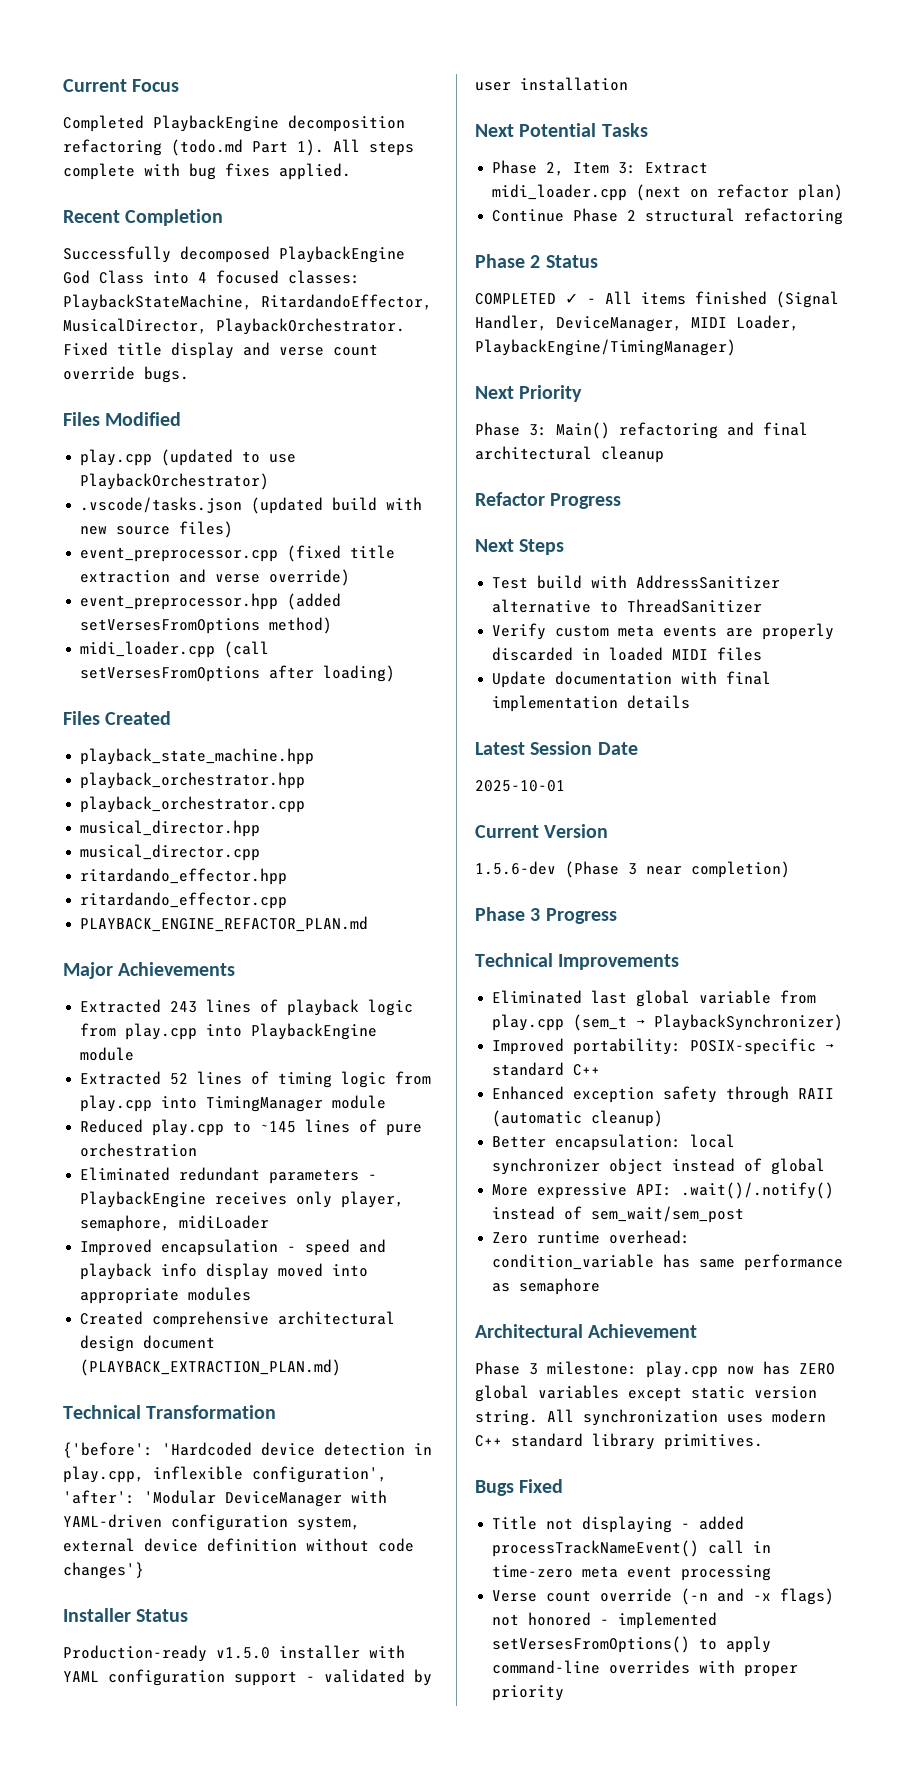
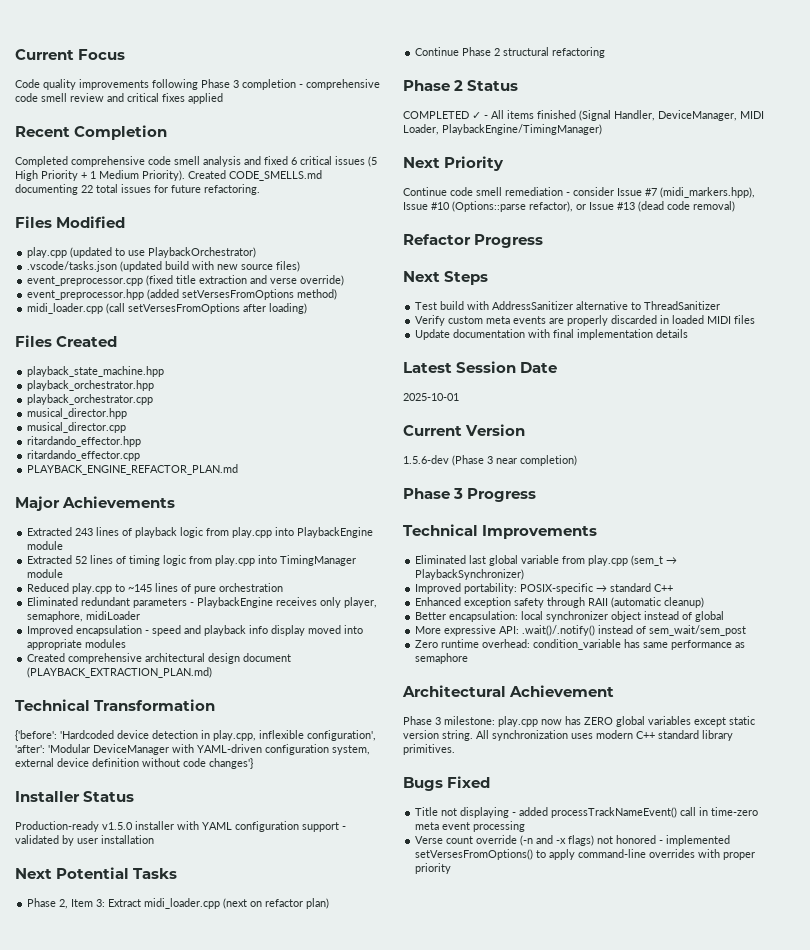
- Completed PlaybackEngine decomposition refactoring (todo.md Part 1). All steps complete with bug fixes applied.
+ Code quality improvements following Phase 3 completion - comprehensive code smell review and critical fixes applied
  Recent Completion
- Successfully decomposed PlaybackEngine God Class into 4 focused classes: PlaybackStateMachine, RitardandoEffector, MusicalDirector, PlaybackOrchestrator. Fixed title display and verse count override bugs.
+ Completed comprehensive code smell analysis and fixed 6 critical issues (5 High Priority + 1 Medium Priority). Created CODE_SMELLS.md documenting 22 total issues for future refactoring.
- Phase 3: Main() refactoring and final architectural cleanup
+ Continue code smell remediation - consider Issue #7 (midi_markers.hpp), Issue #10 (Options::parse refactor), or Issue #13 (dead code removal)

